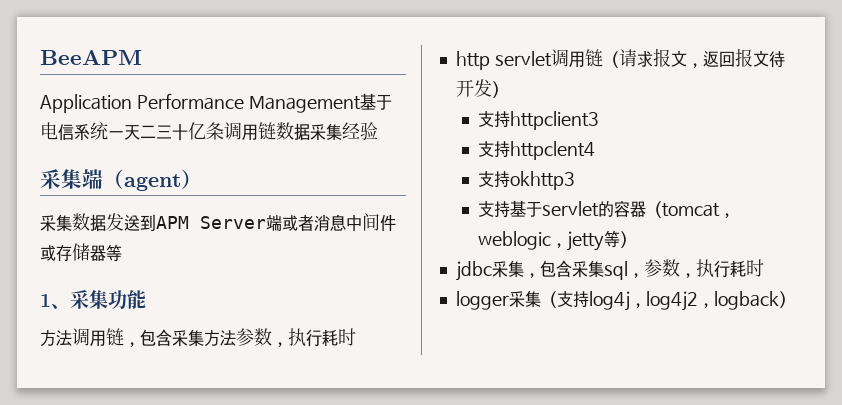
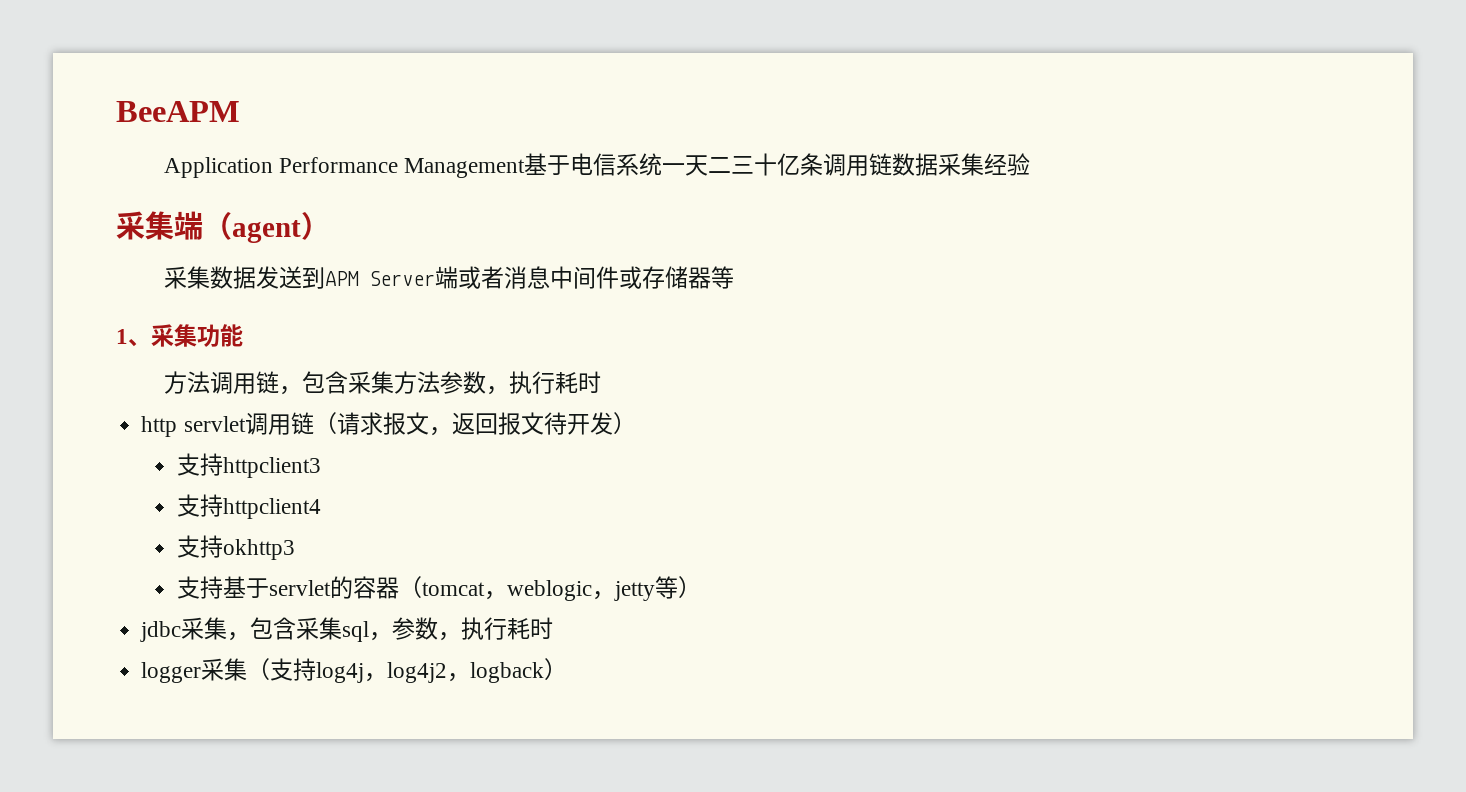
- 支持httpclent4
+ 支持httpclient4

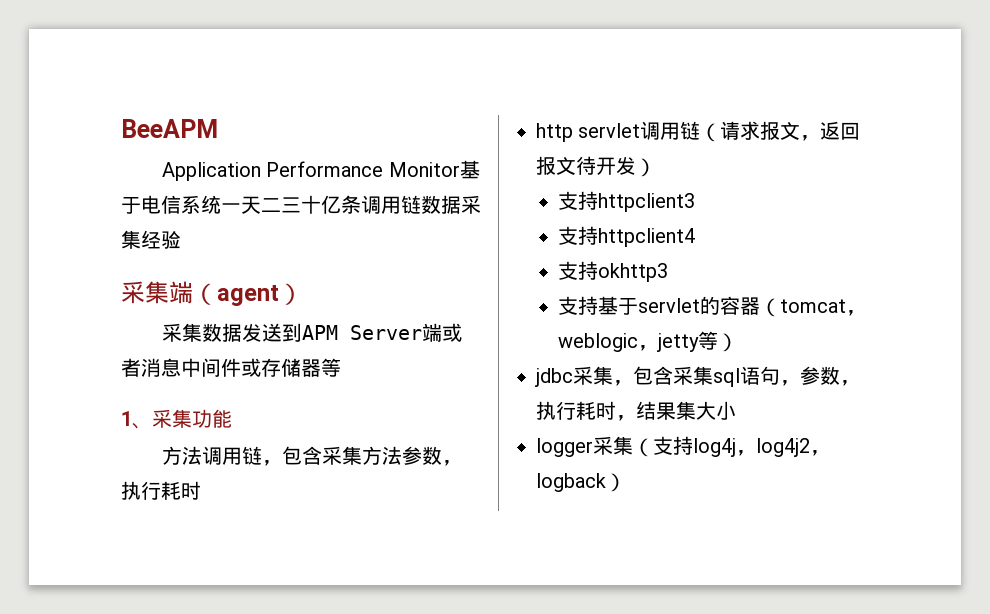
- Application Performance Management基于电信系统一天二三十亿条调用链数据采集经验
+ Application Performance Monitor基于电信系统一天二三十亿条调用链数据采集经验
- jdbc采集，包含采集sql，参数，执行耗时
+ jdbc采集，包含采集sql语句，参数，执行耗时，结果集大小

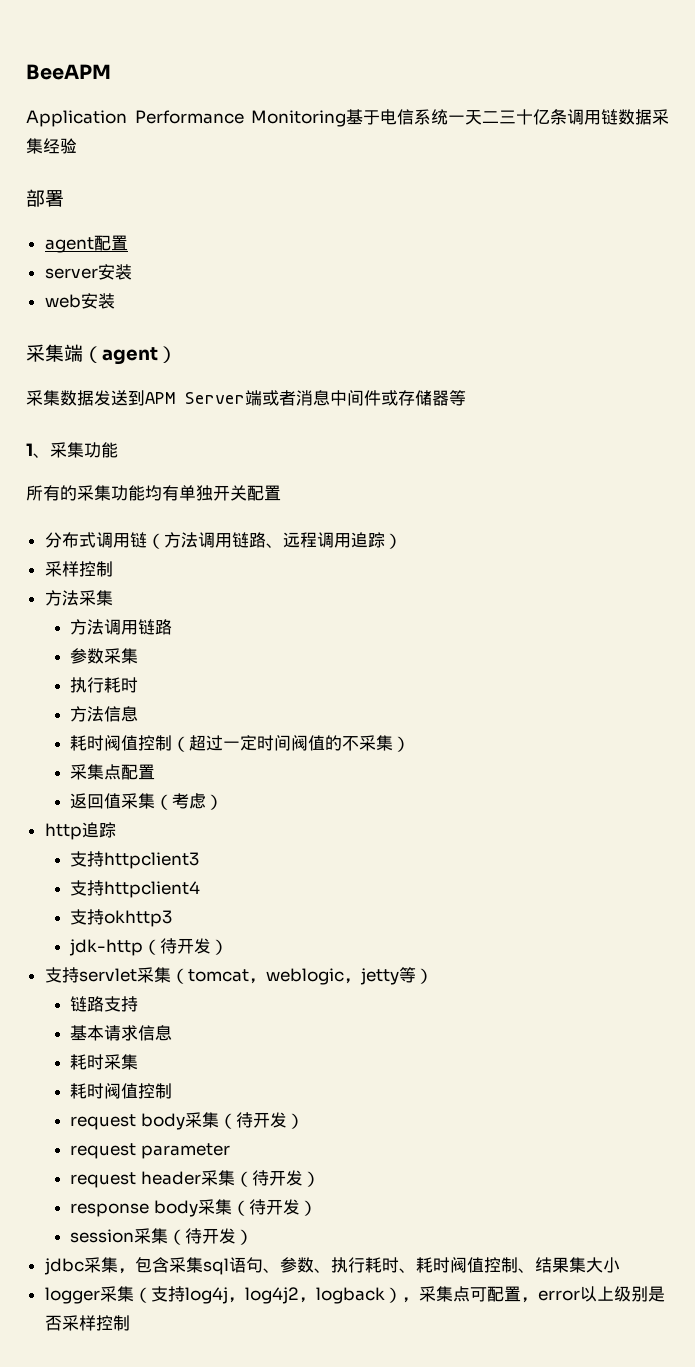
- Application Performance Monitor基于电信系统一天二三十亿条调用链数据采集经验
+ Application Performance Monitoring基于电信系统一天二三十亿条调用链数据采集经验
+ 部署
+ agent配置
+ server安装
+ web安装
- 方法调用链，包含采集方法参数，执行耗时
- http servlet调用链（请求报文，返回报文待开发）
+ 所有的采集功能均有单独开关配置
+ 分布式调用链（方法调用链路、远程调用追踪）
+ 采样控制
+ 方法采集
+ 方法调用链路
+ 参数采集
+ 执行耗时
+ 方法信息
+ 耗时阀值控制（超过一定时间阀值的不采集）
+ 采集点配置
+ 返回值采集（考虑）
+ http追踪
- 支持基于servlet的容器（tomcat，weblogic，jetty等）
+ jdk-http（待开发）
+ 支持servlet采集（tomcat，weblogic，jetty等）
+ 链路支持
+ 基本请求信息
+ 耗时采集
+ 耗时阀值控制
+ request body采集（待开发）
+ request parameter
+ request header采集（待开发）
+ response body采集（待开发）
+ session采集（待开发）
- jdbc采集，包含采集sql语句，参数，执行耗时，结果集大小
+ jdbc采集，包含采集sql语句、参数、执行耗时、耗时阀值控制、结果集大小
- logger采集（支持log4j，log4j2，logback）
+ logger采集（支持log4j，log4j2，logback），采集点可配置，error以上级别是否采样控制

